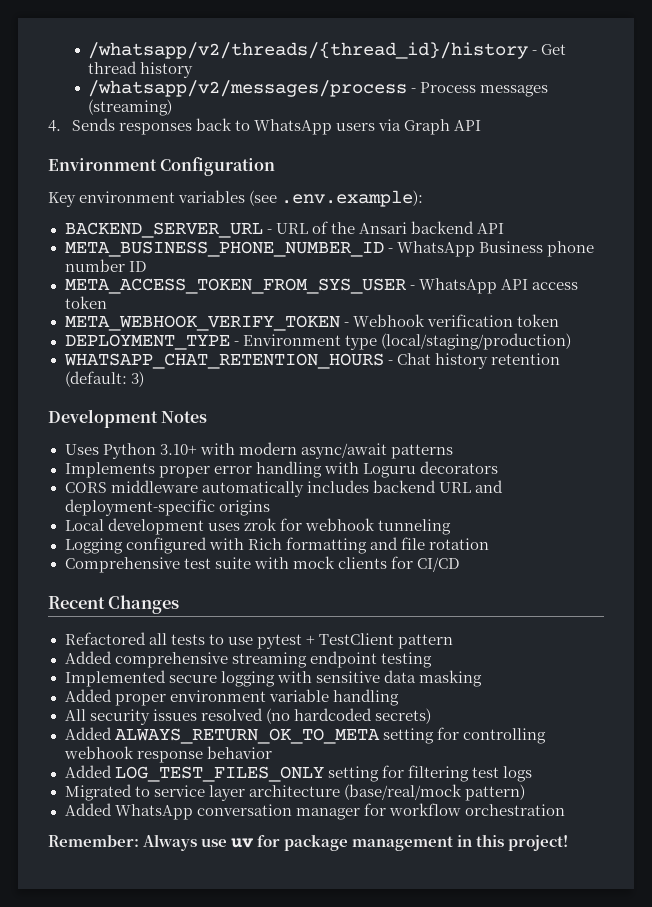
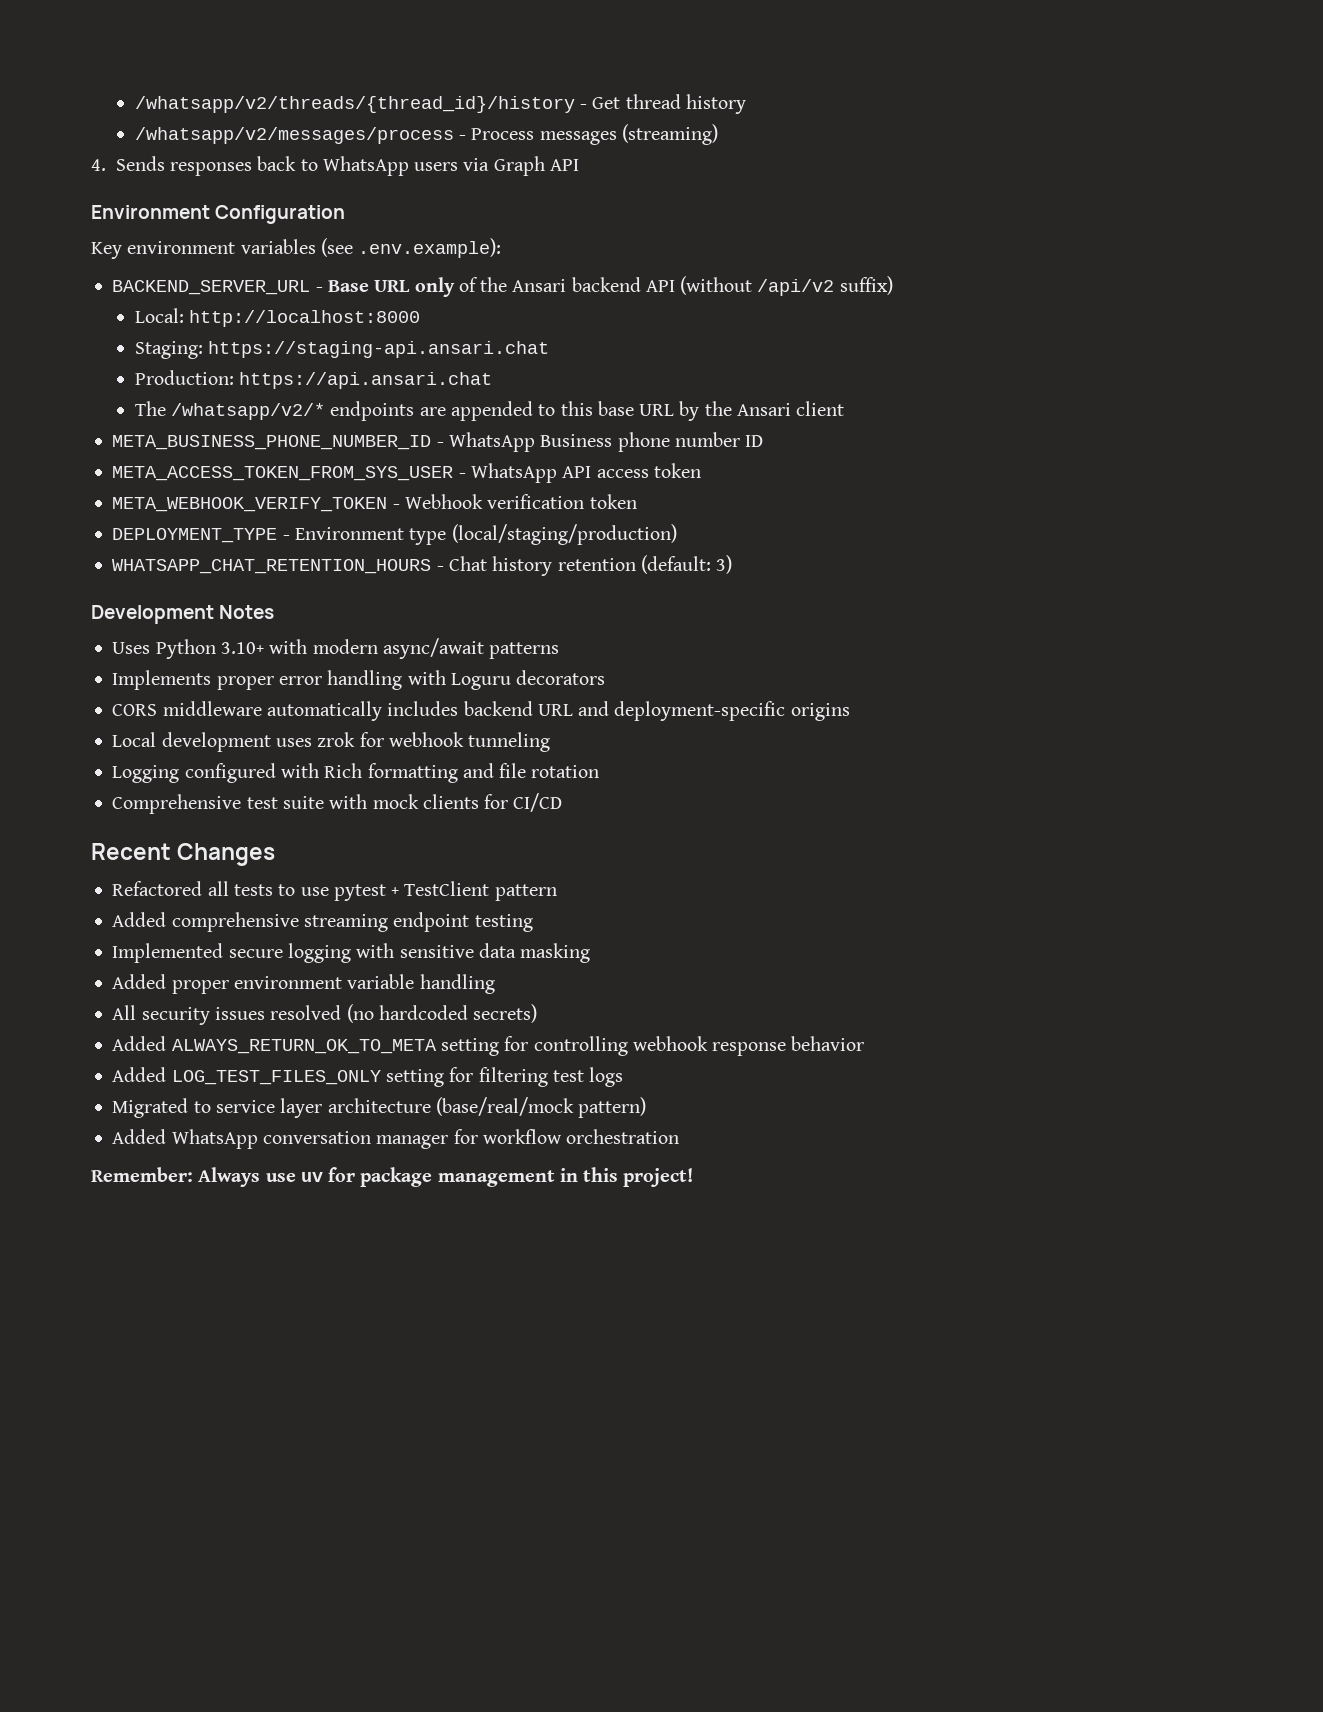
- BACKEND_SERVER_URL - URL of the Ansari backend API
+ BACKEND_SERVER_URL - Base URL only of the Ansari backend API (without /api/v2 suffix)
+ Local: http://localhost:8000
+ Staging: https://staging-api.ansari.chat
+ Production: https://api.ansari.chat
+ The /whatsapp/v2/* endpoints are appended to this base URL by the Ansari client

